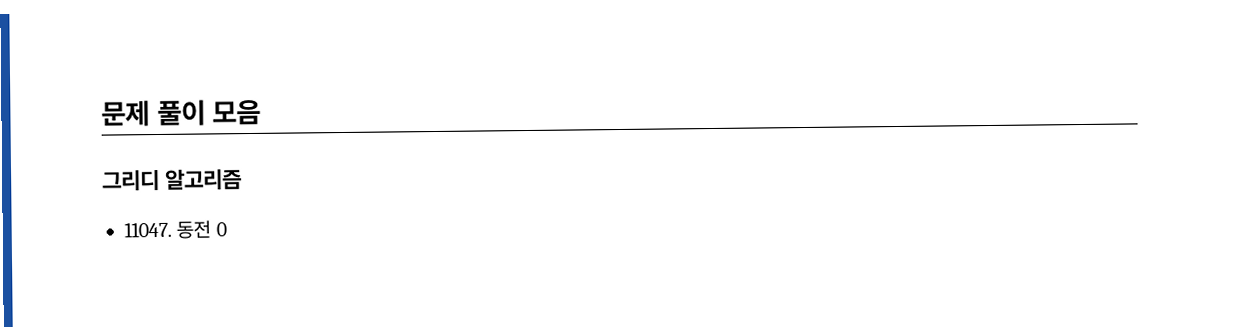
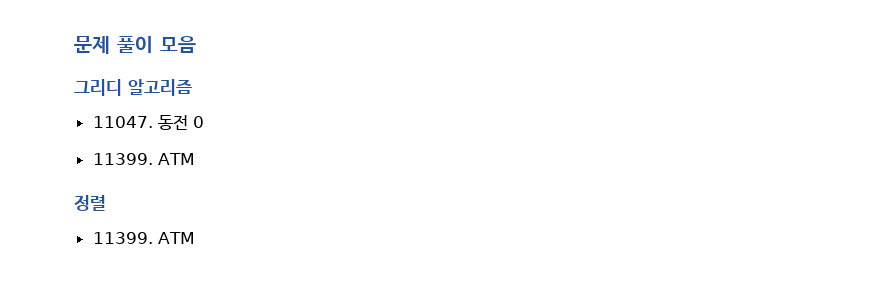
  동전 0
+ 11399. ATM
+ 정렬
+ 11399. ATM

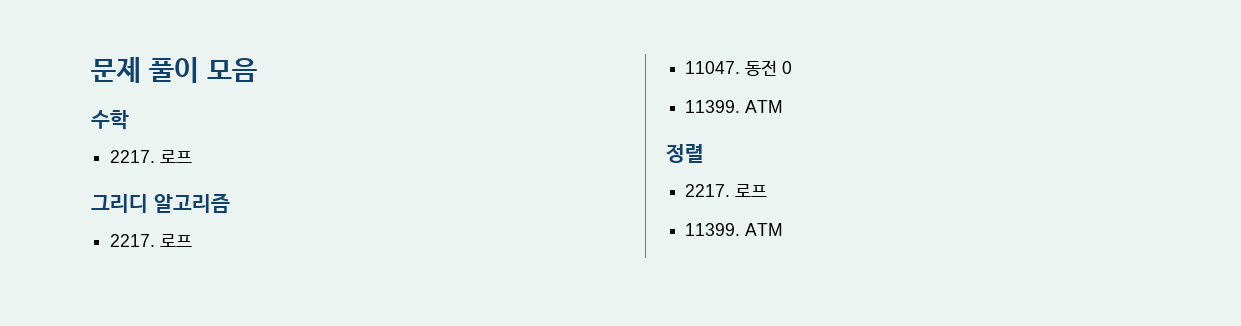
+ 수학
+ 2217. 로프
  그리디 알고리즘
+ 2217. 로프
  정렬
+ 2217. 로프

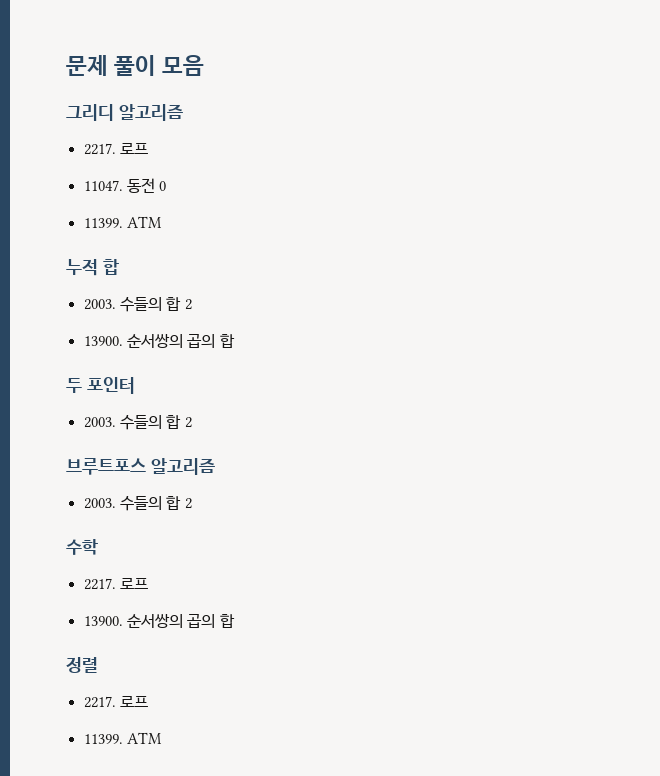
- 수학
- 2217. 로프
+ 누적 합
+ 2003. 수들의 합 2
+ 13900. 순서쌍의 곱의 합
+ 두 포인터
+ 2003. 수들의 합 2
+ 브루트포스 알고리즘
+ 2003. 수들의 합 2
+ 수학
+ 2217. 로프
+ 13900. 순서쌍의 곱의 합

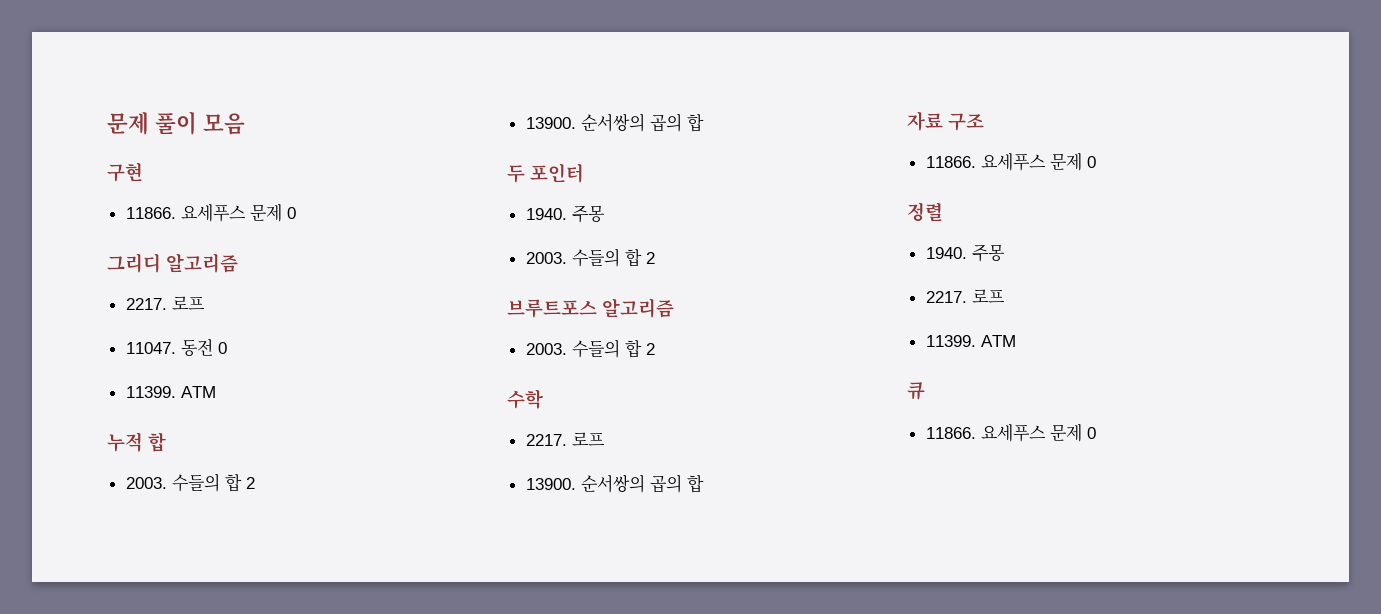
+ 구현
+ 11866. 요세푸스 문제 0
  두 포인터
+ 1940. 주몽
+ 자료 구조
+ 11866. 요세푸스 문제 0
  정렬
+ 1940. 주몽
+ 큐
+ 11866. 요세푸스 문제 0

